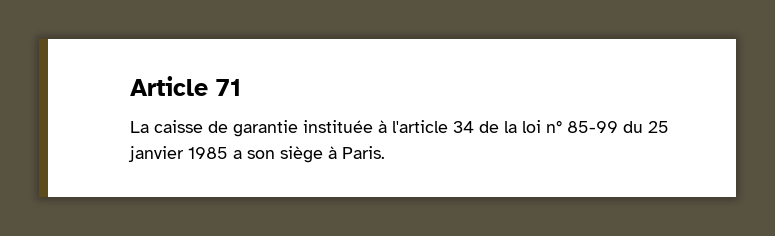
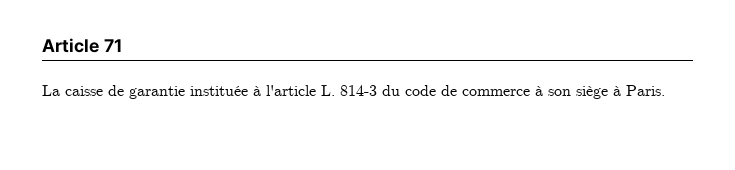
- La caisse de garantie instituée à l'article 34 de la loi n° 85-99 du 25 janvier 1985 a son siège à Paris.
+ La caisse de garantie instituée à l'article L. 814-3 du code de commerce à son siège à Paris.

